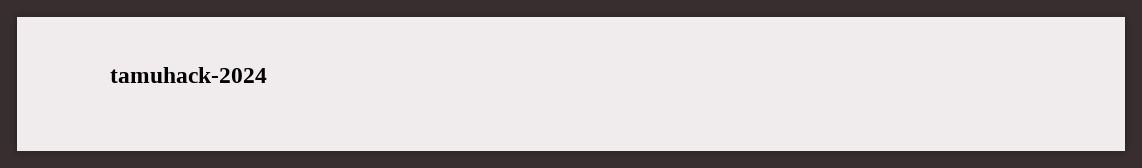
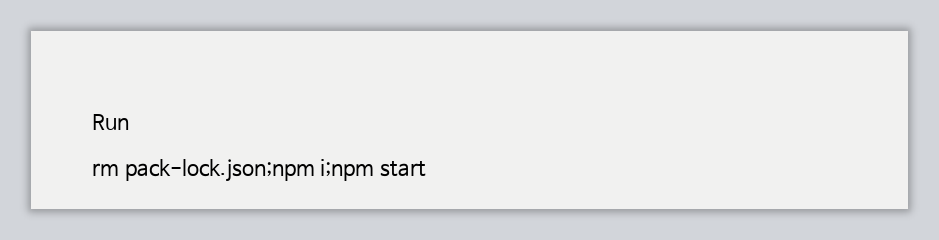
- tamuhack-2024
+ Run
+ rm pack-lock.json;npm i;npm start

